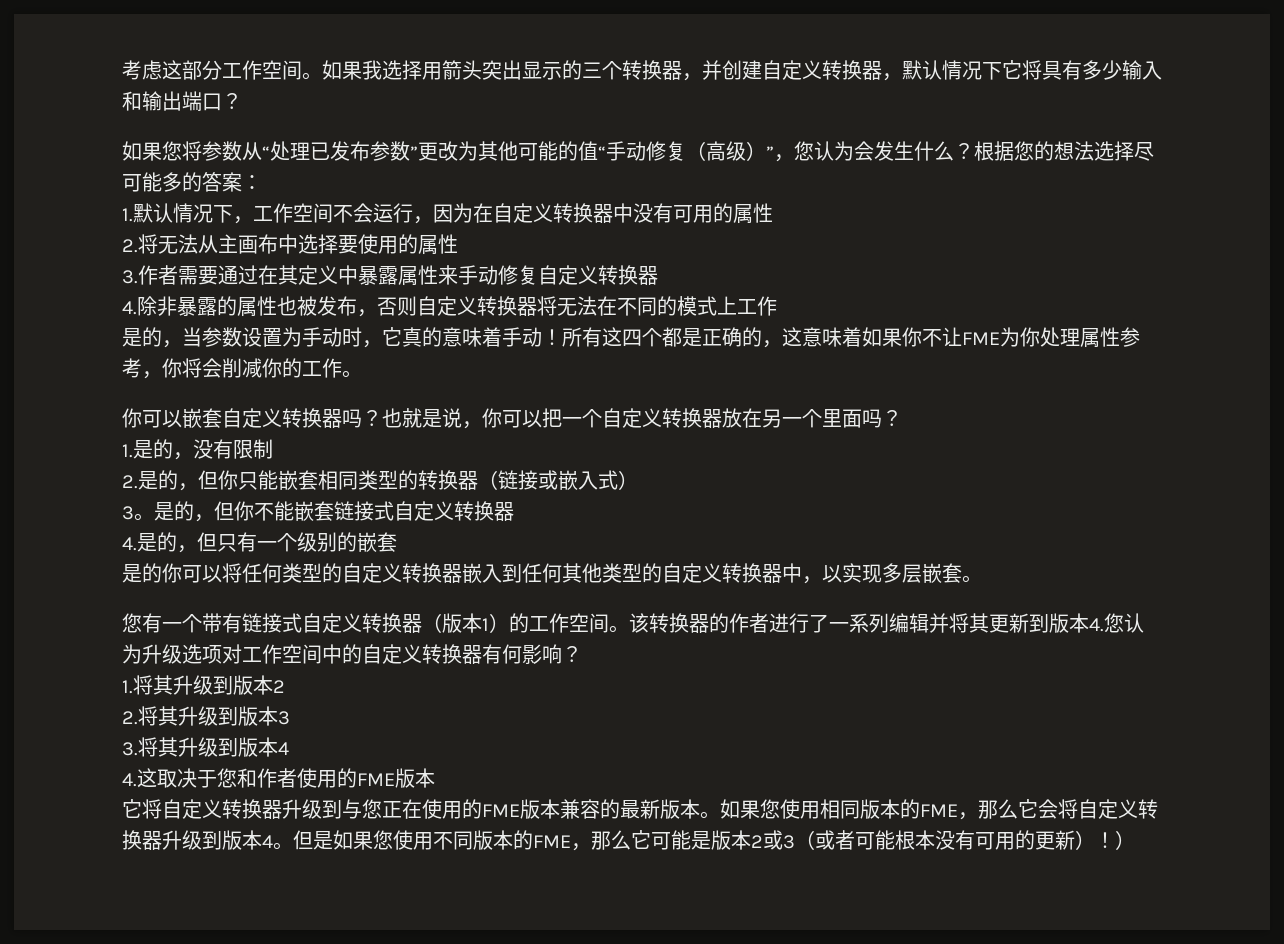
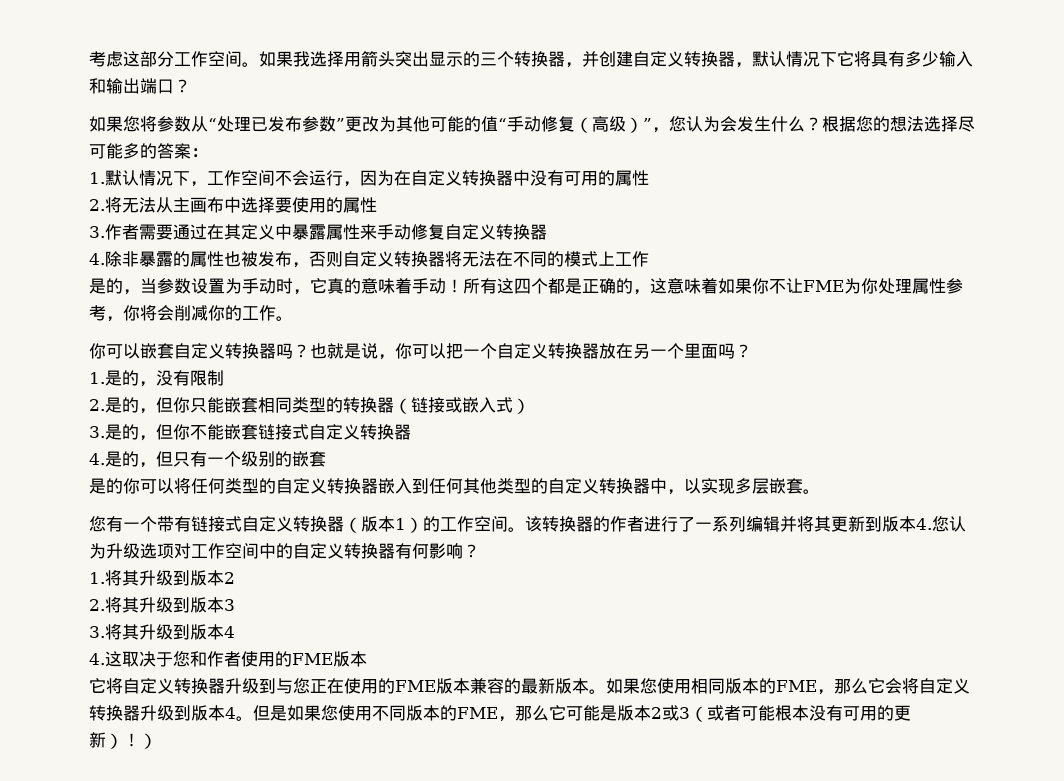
- 3。是的，但你不能嵌套链接式自定义转换器
+ 3.是的，但你不能嵌套链接式自定义转换器

